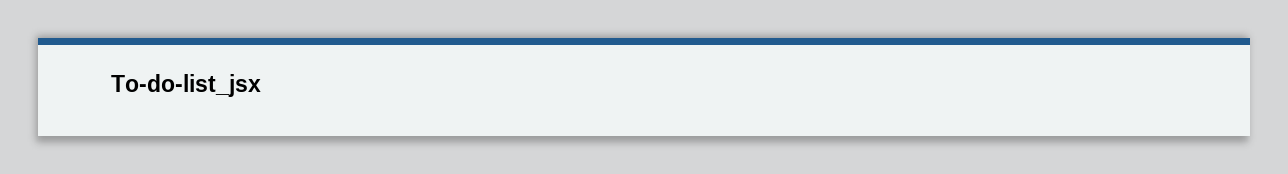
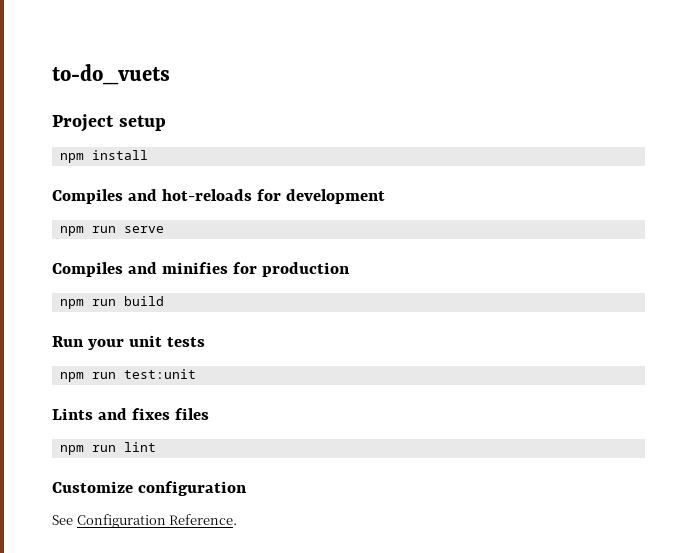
- To-do-list_jsx
+ to-do_vuets
+ Project setup
+ npm install
+ Compiles and hot-reloads for development
+ npm run serve
+ Compiles and minifies for production
+ npm run build
+ Run your unit tests
+ npm run test:unit
+ Lints and fixes files
+ npm run lint
+ Customize configuration
+ See Configuration Reference.

